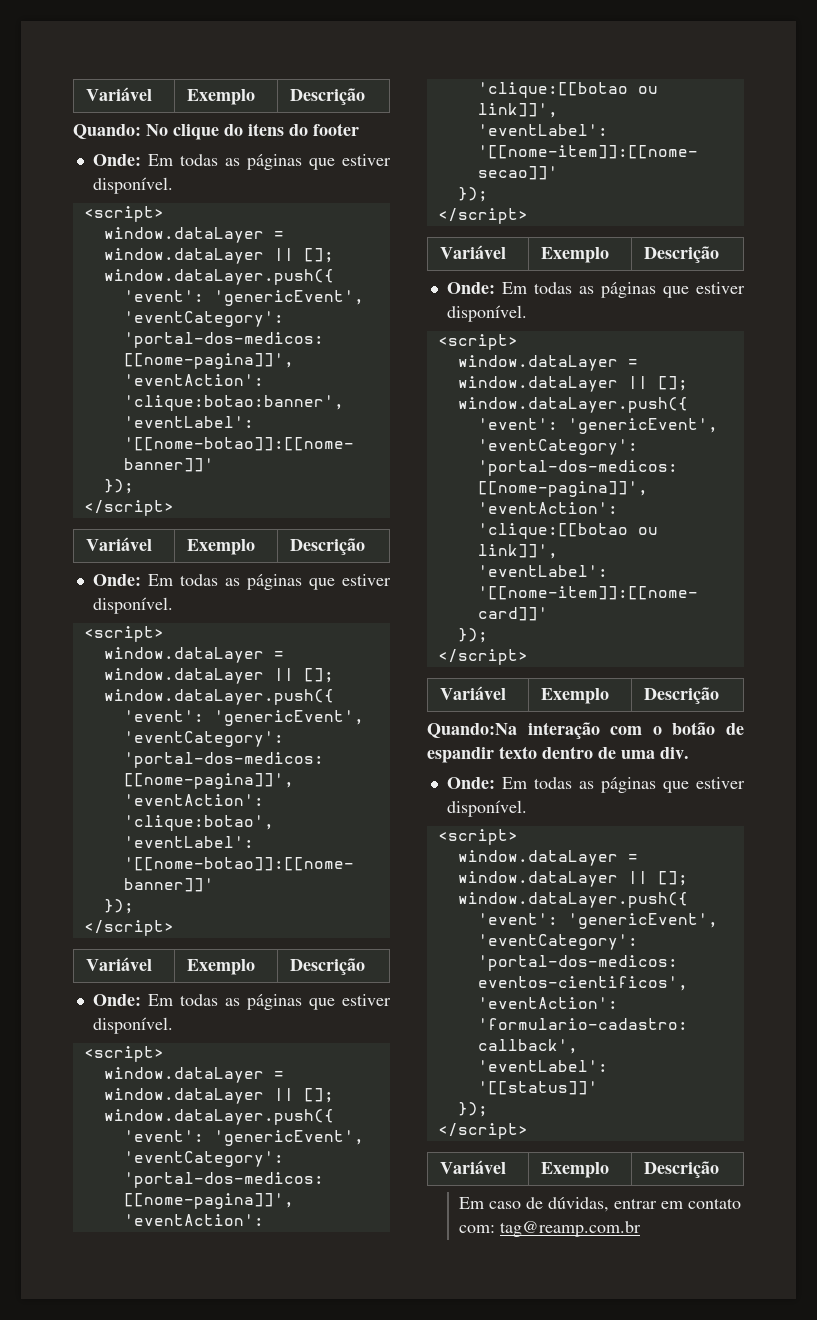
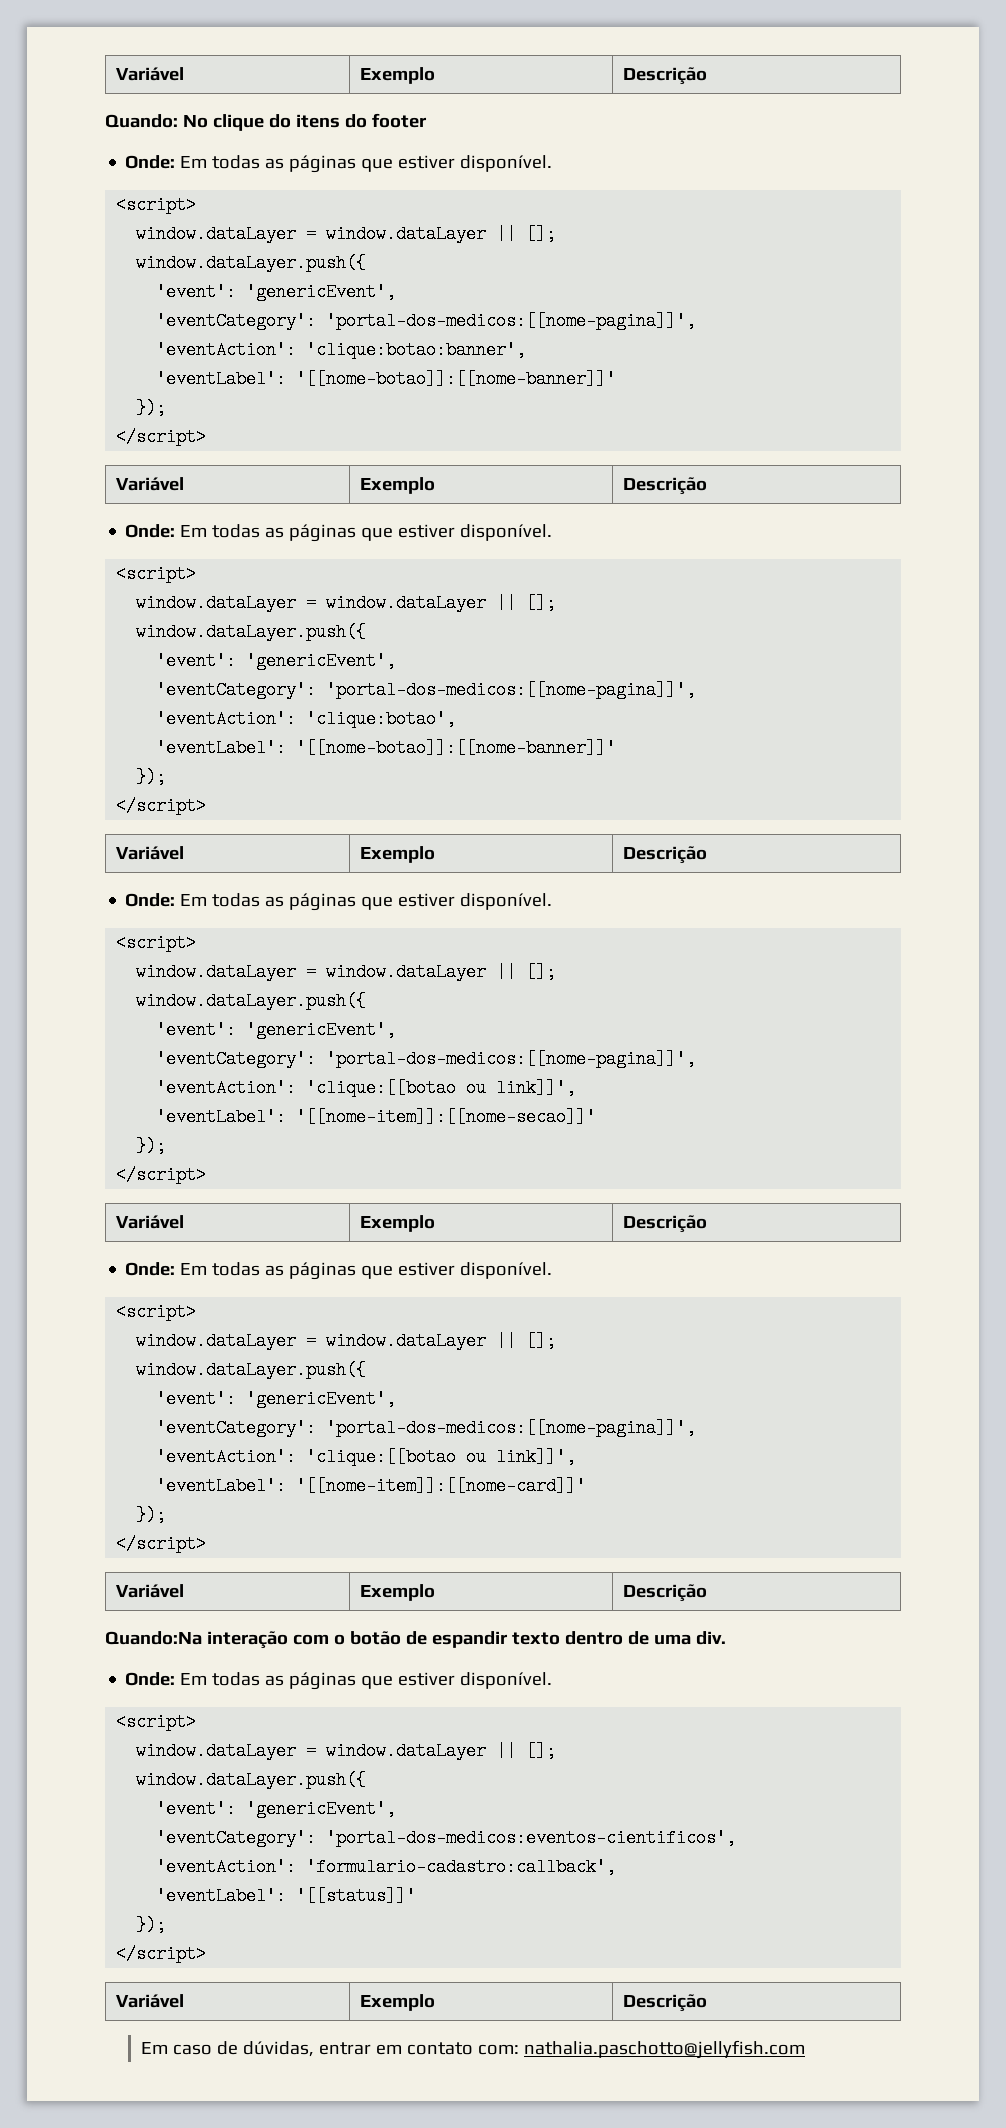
- Em caso de dúvidas, entrar em contato com: tag@reamp.com.br
+ Em caso de dúvidas, entrar em contato com: nathalia.paschotto@jellyfish.com

